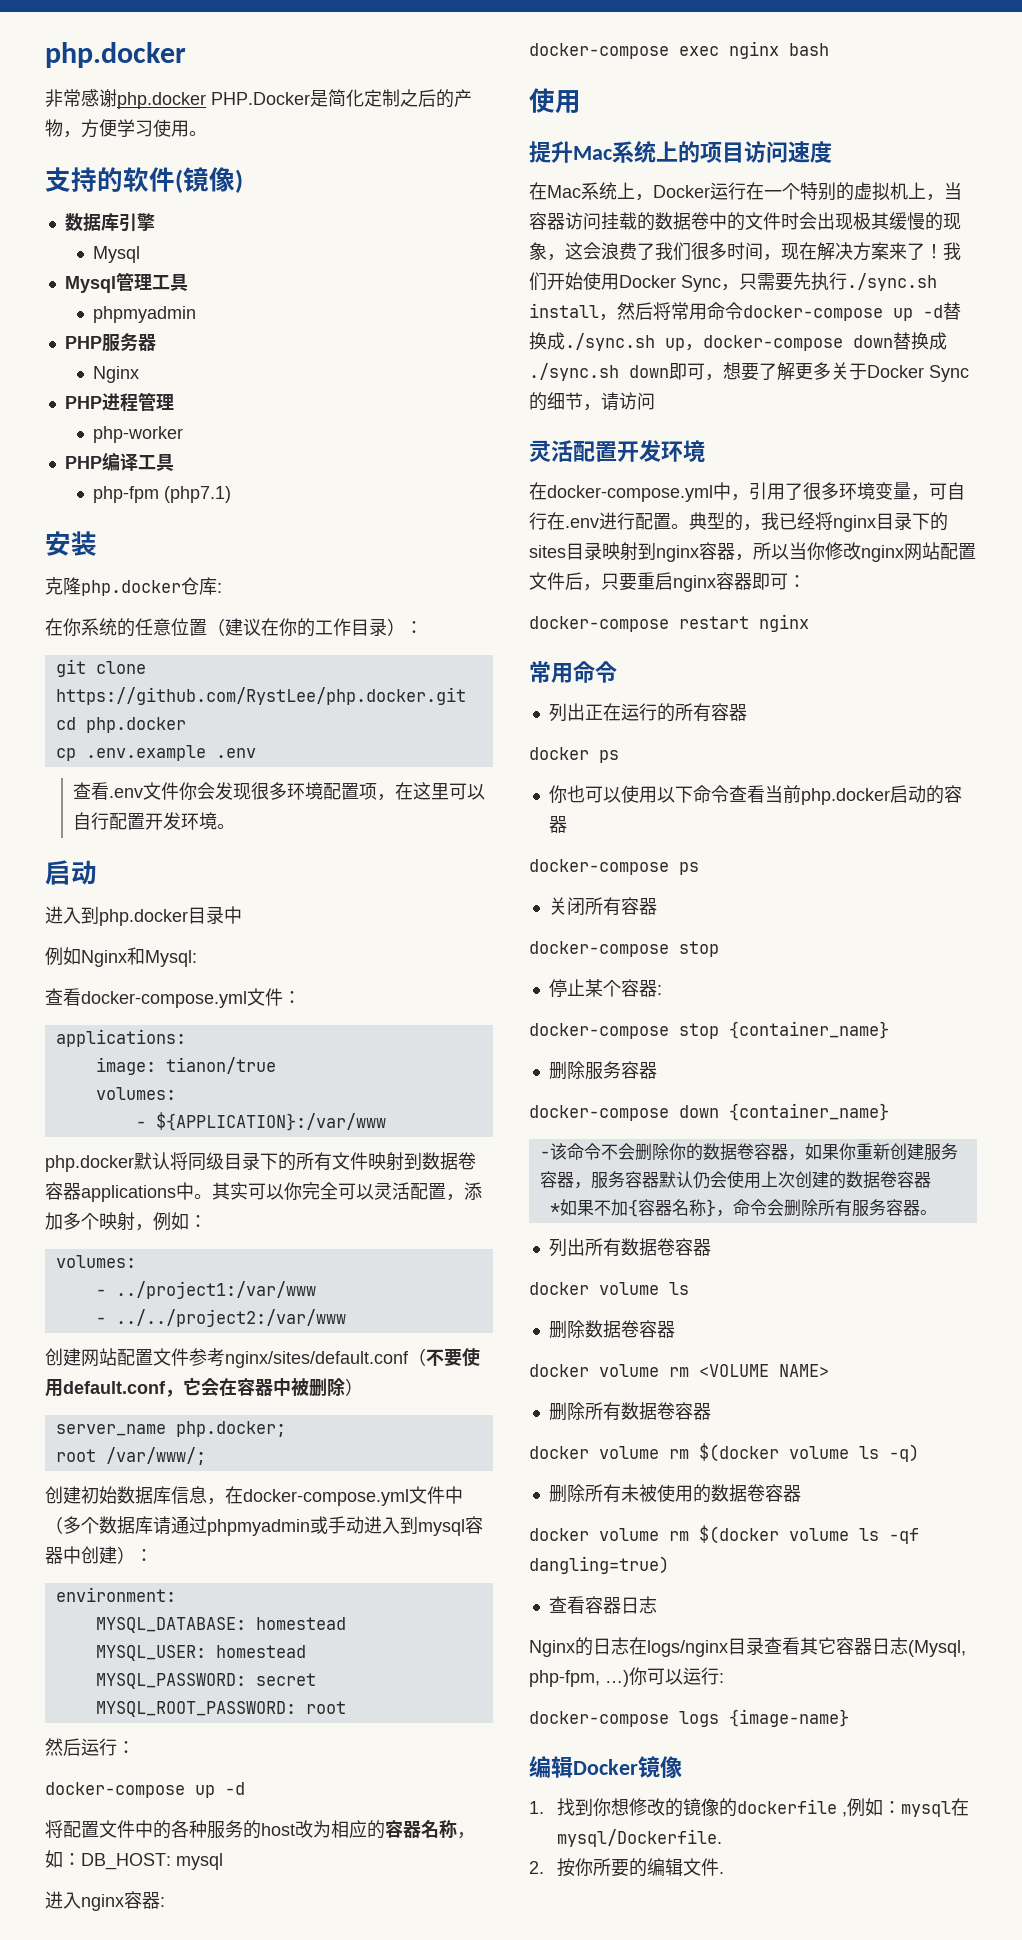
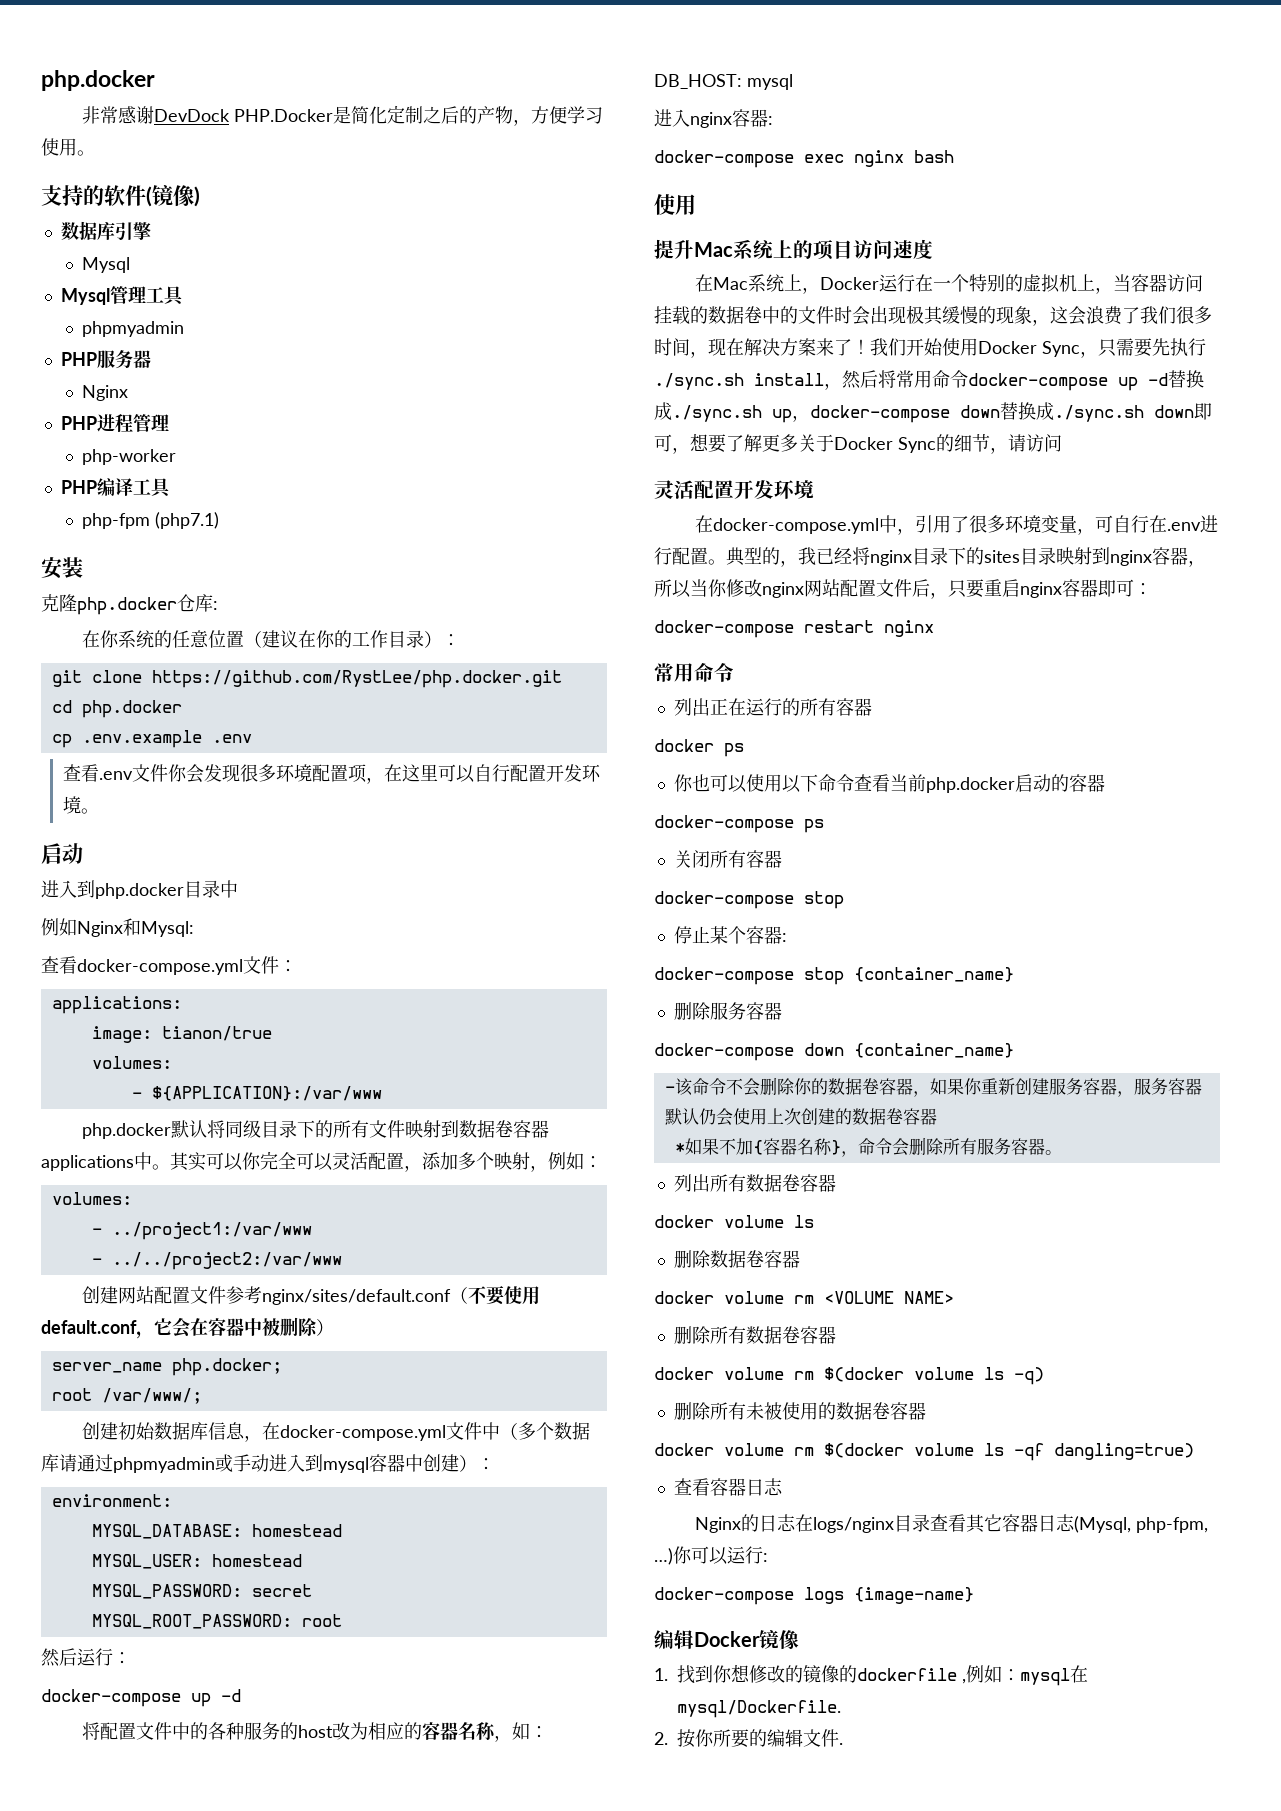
- 非常感谢php.docker PHP.Docker是简化定制之后的产物，方便学习使用。
+ 非常感谢DevDock PHP.Docker是简化定制之后的产物，方便学习使用。

